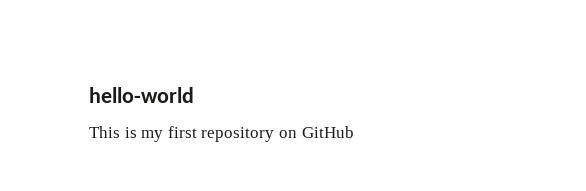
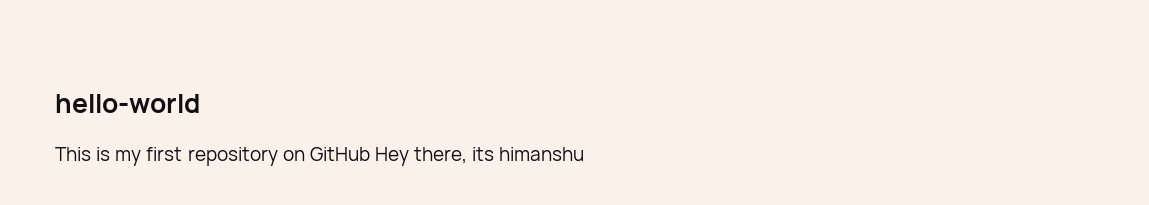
- This is my first repository on GitHub
+ This is my first repository on GitHub Hey there, its himanshu

